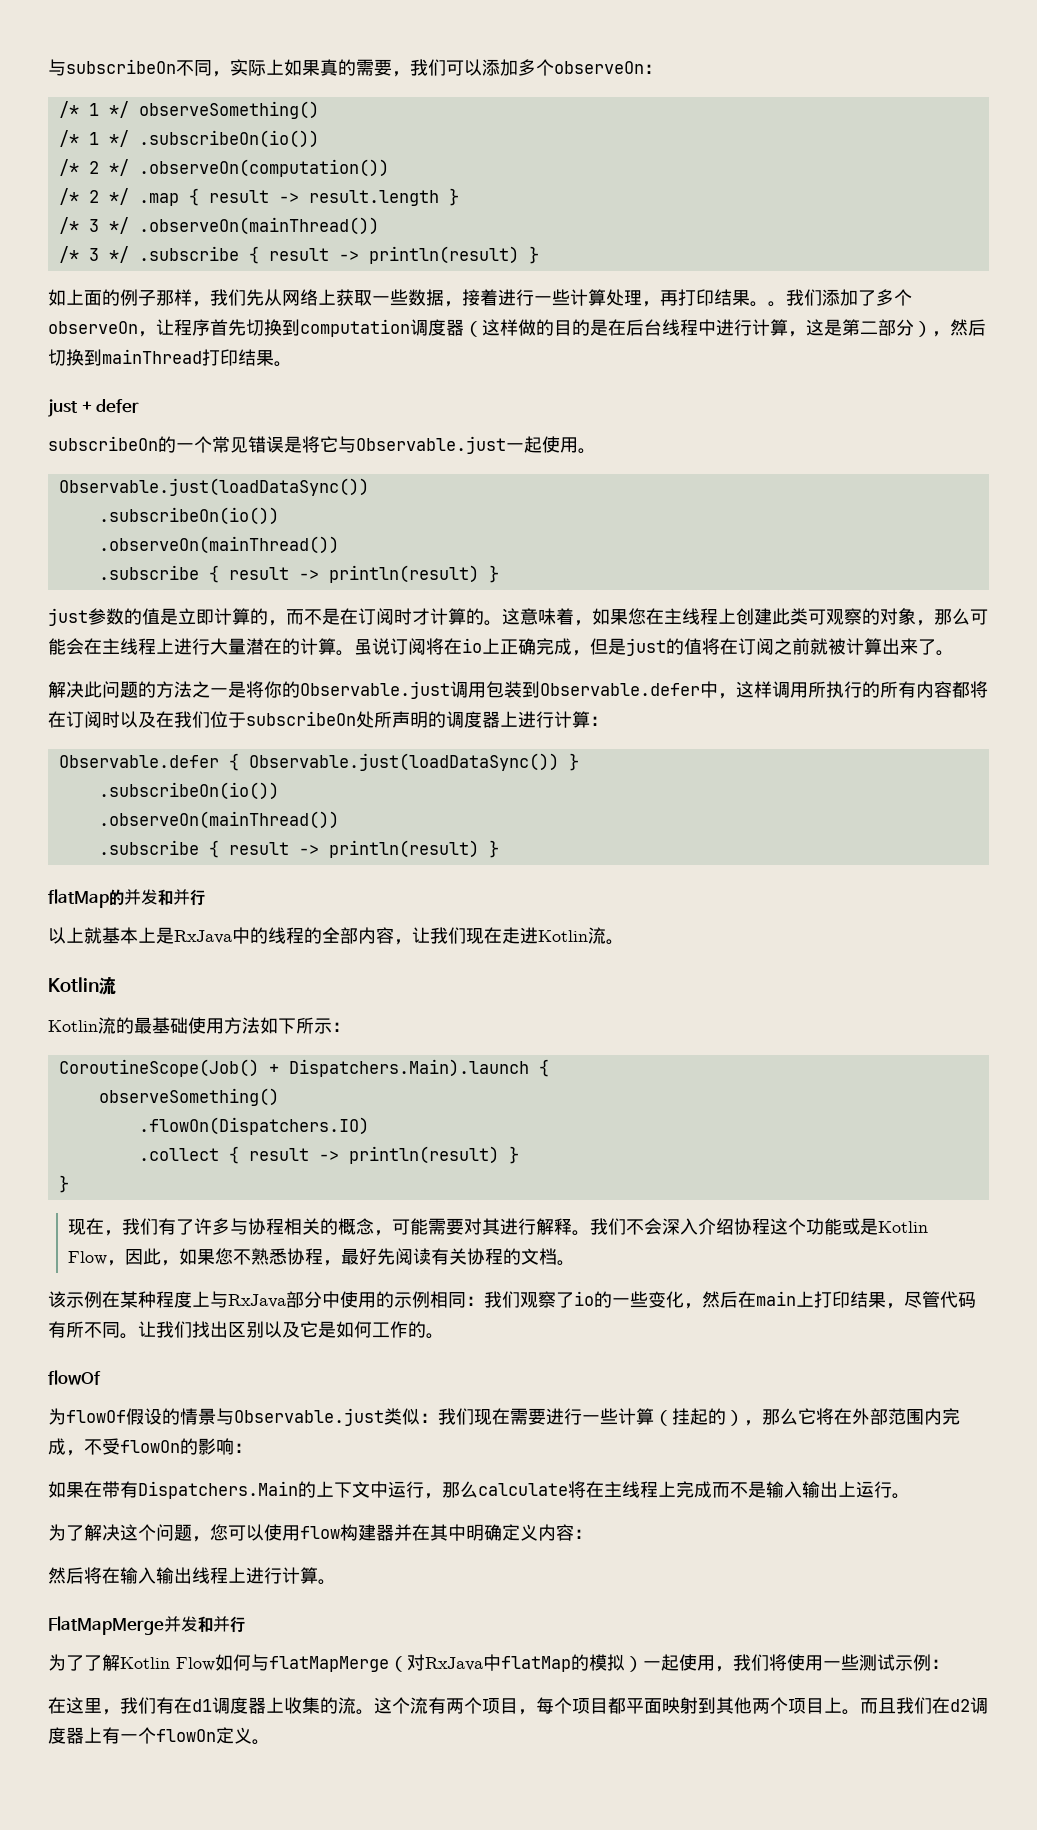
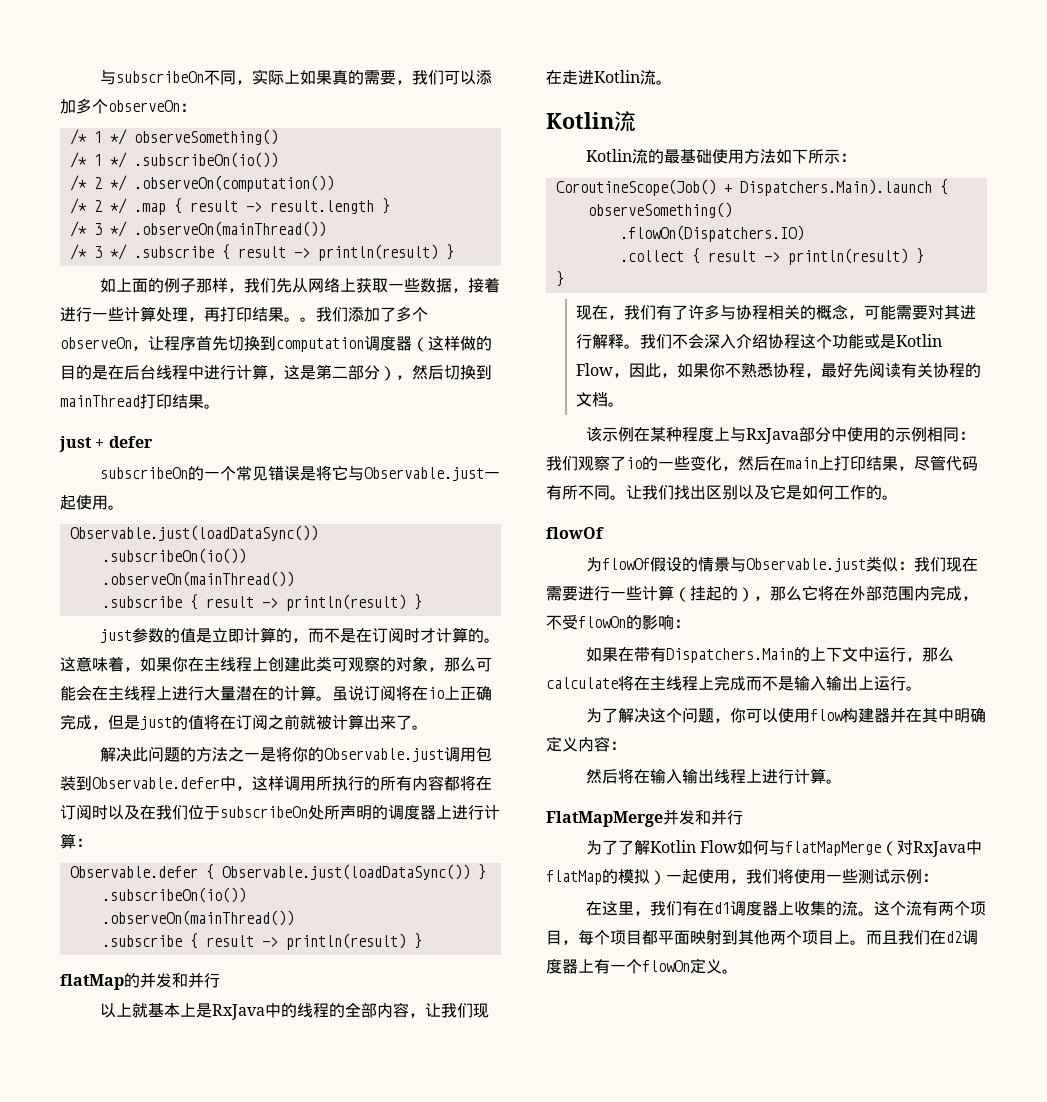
- 这意味着，如果您在主线程上创建此类可观察的对象，那么可能会在主线程上进行大量潜在的计算。
+ 这意味着，如果你在主线程上创建此类可观察的对象，那么可能会在主线程上进行大量潜在的计算。
- 我们不会深入介绍协程这个功能或是Kotlin Flow，因此，如果您不熟悉协程，最好先阅读有关协程的文档。
+ 我们不会深入介绍协程这个功能或是Kotlin Flow，因此，如果你不熟悉协程，最好先阅读有关协程的文档。
- 为了解决这个问题，您可以使用flow构建器并在其中明确定义内容：
+ 为了解决这个问题，你可以使用flow构建器并在其中明确定义内容：

